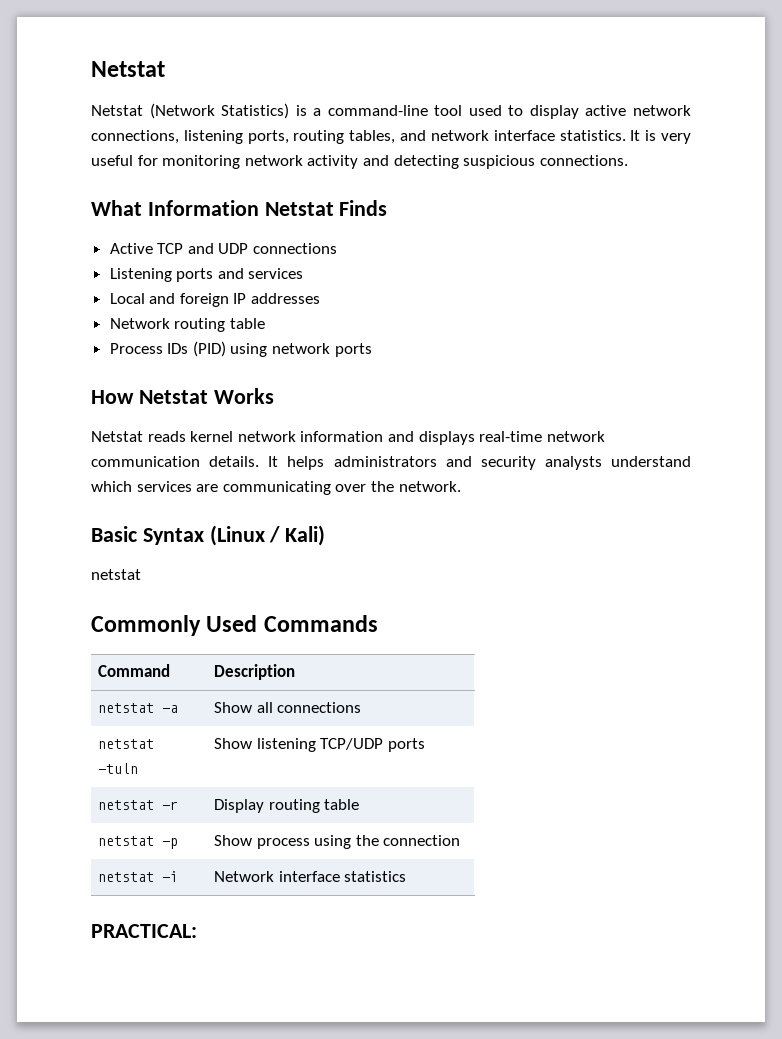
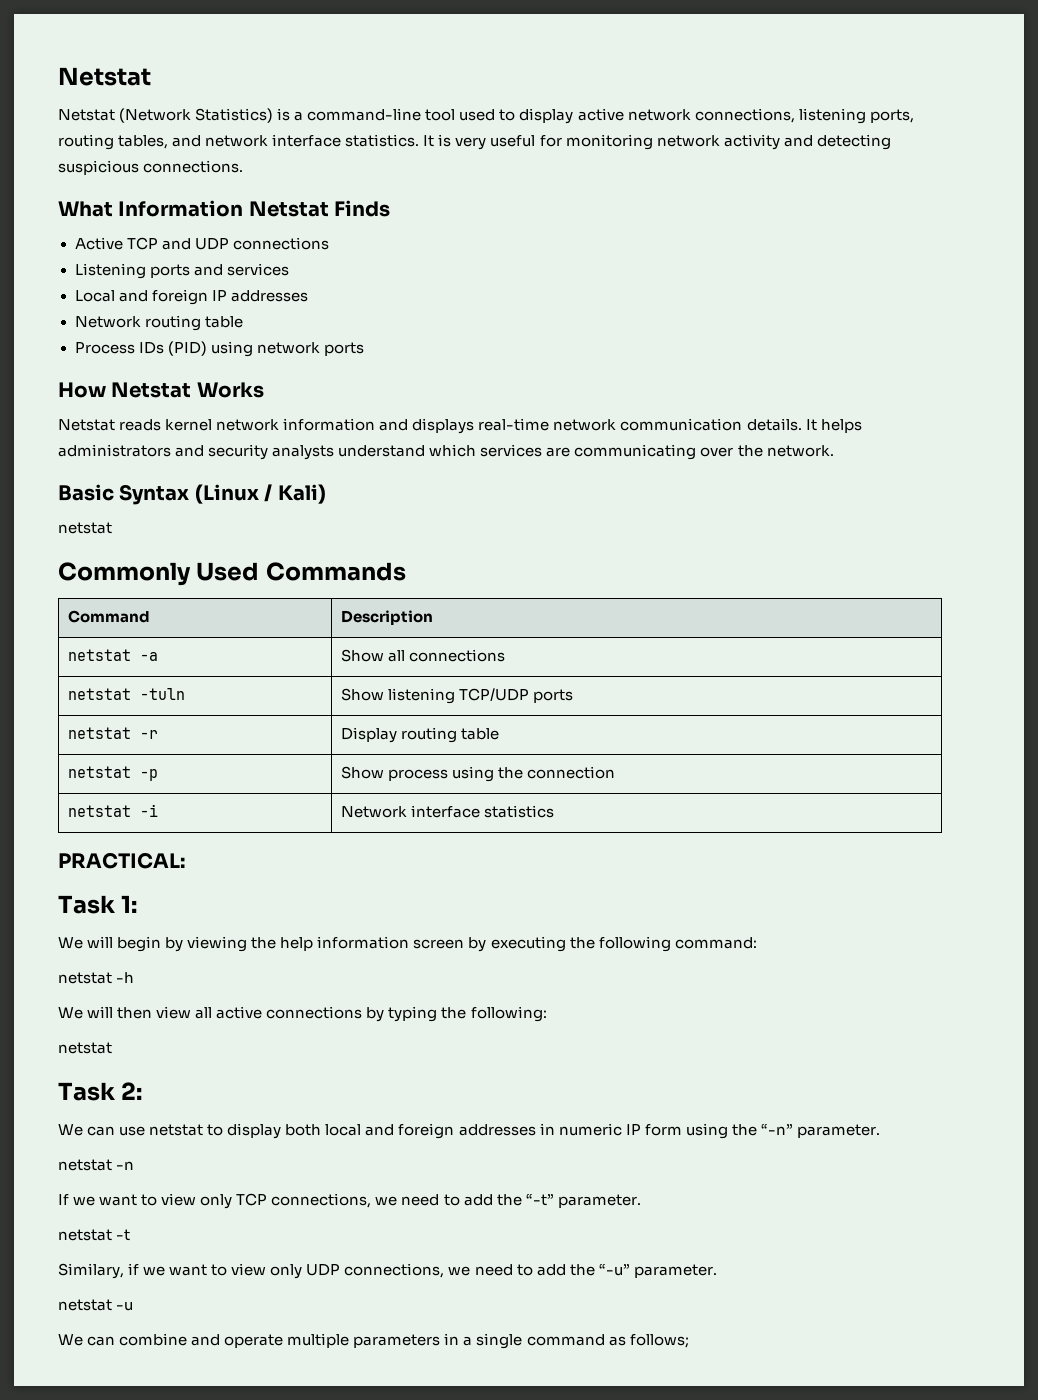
+ Task 1:
+ We will begin by viewing the help information screen by executing the following command:
+ netstat -h
+ We will then view all active connections by typing the following:
+ netstat
+ Task 2:
+ We can use netstat to display both local and foreign addresses in numeric IP form using the “-n” parameter.
+ netstat -n
+ If we want to view only TCP connections, we need to add the “-t” parameter.
+ netstat -t
+ Similary, if we want to view only UDP connections, we need to add the “-u” parameter.
+ netstat -u
+ We can combine and operate multiple parameters in a single command as follows;

